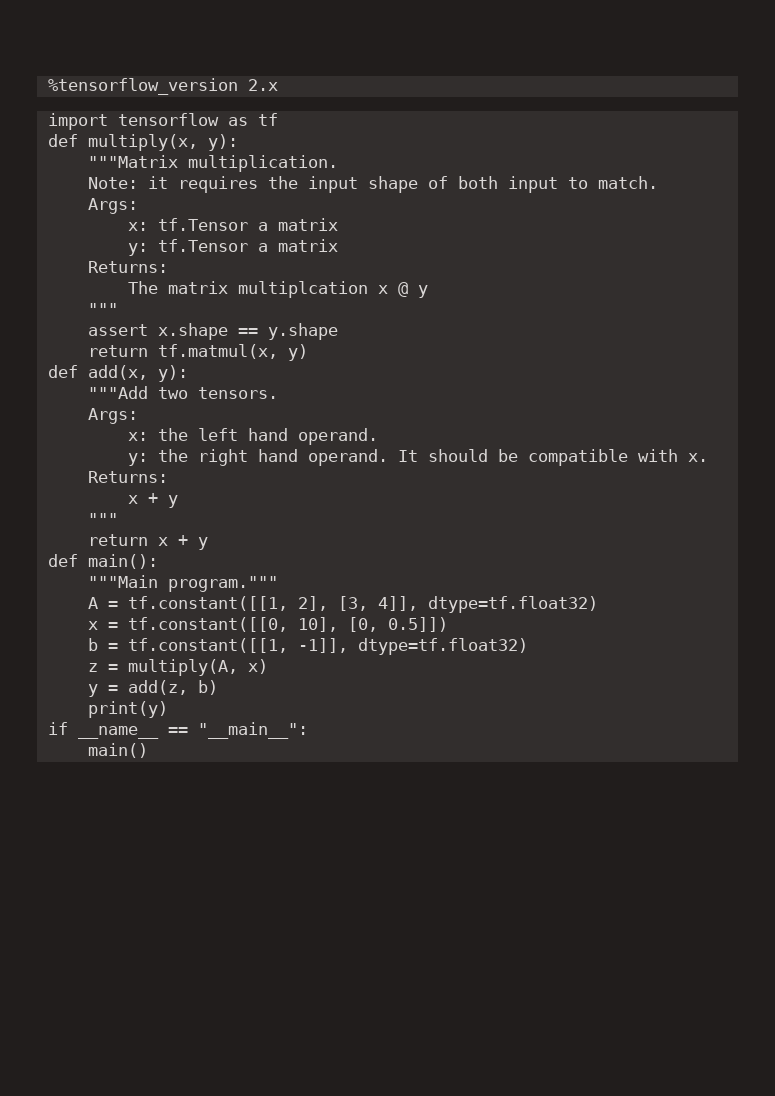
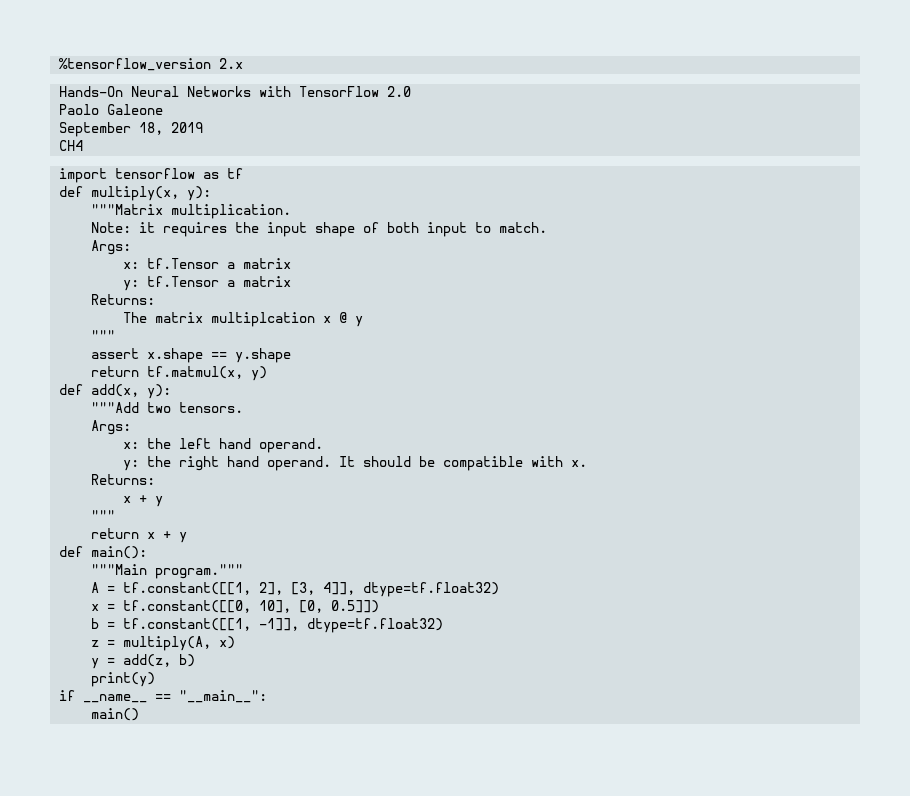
+ Hands-On Neural Networks with TensorFlow 2.0
+ Paolo Galeone
+ September 18, 2019
+ CH4

